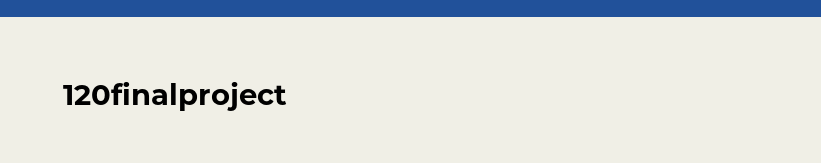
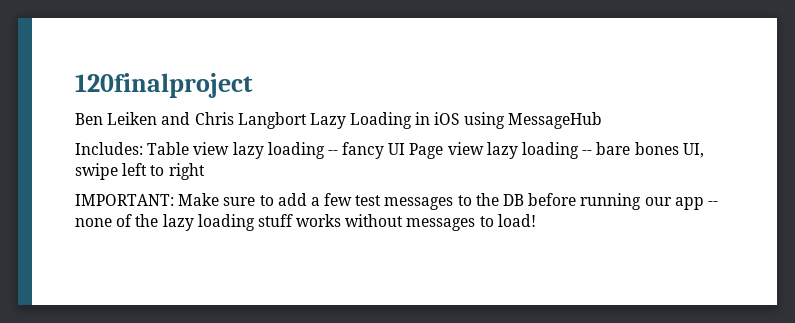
+ Ben Leiken and Chris Langbort Lazy Loading in iOS using MessageHub
+ Includes: Table view lazy loading -- fancy UI Page view lazy loading -- bare bones UI, swipe left to right
+ IMPORTANT: Make sure to add a few test messages to the DB before running our app -- none of the lazy loading stuff works without messages to load!

